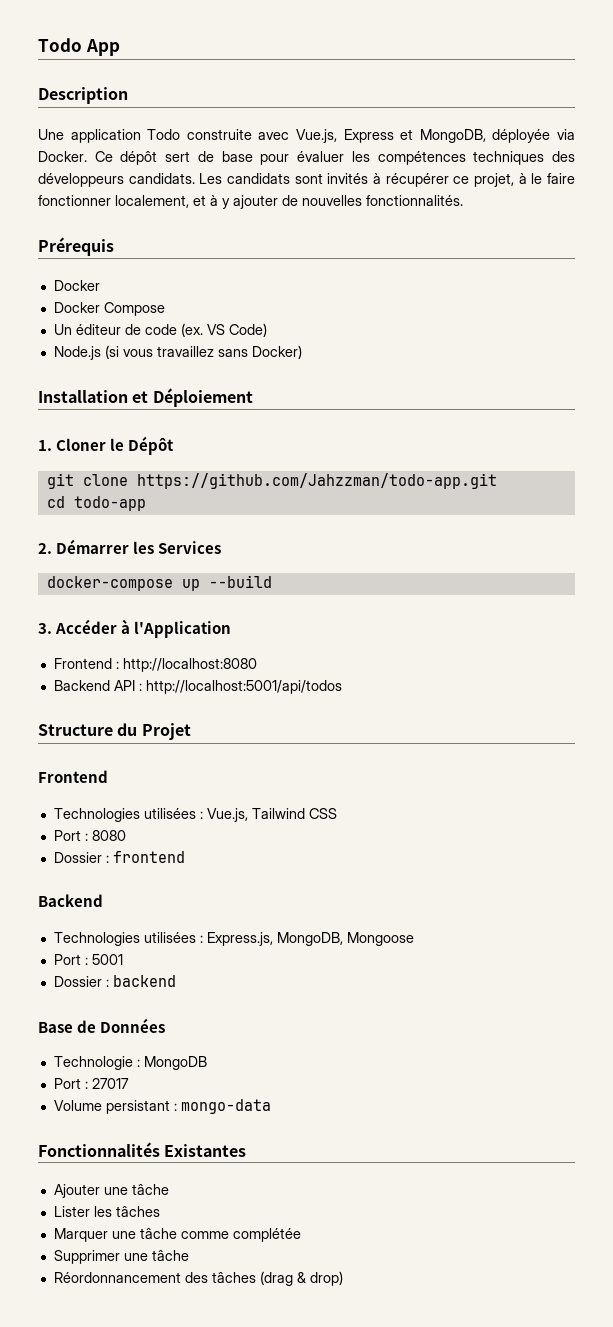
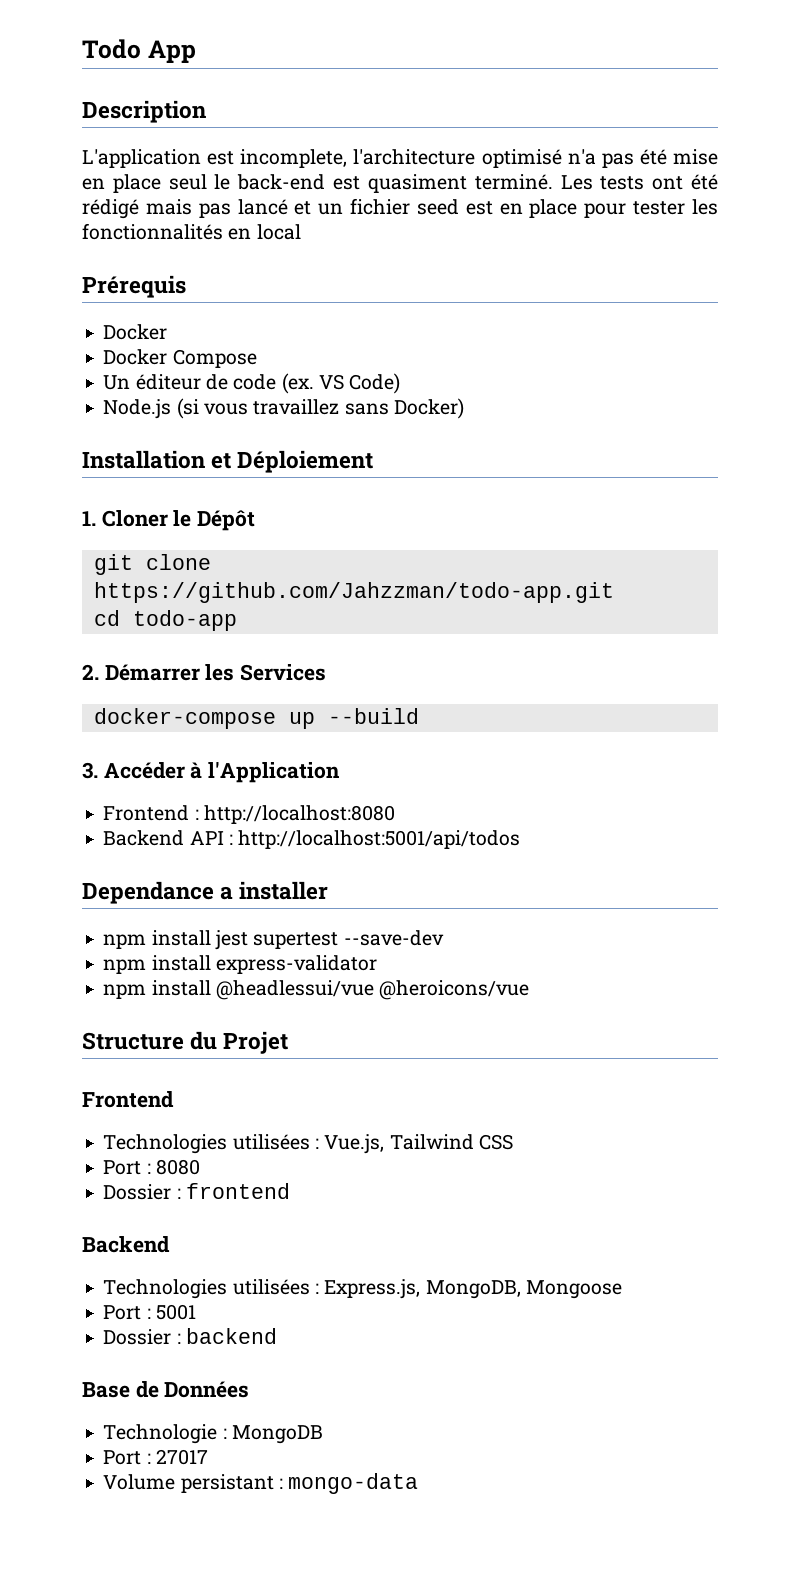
- Une application Todo construite avec Vue.js, Express et MongoDB, déployée via Docker. Ce dépôt sert de base pour évaluer les compétences techniques des développeurs candidats. Les candidats sont invités à récupérer ce projet, à le faire fonctionner localement, et à y ajouter de nouvelles fonctionnalités.
+ L'application est incomplete, l'architecture optimisé n'a pas été mise en place seul le back-end est quasiment terminé. Les tests ont été rédigé mais pas lancé et un fichier seed est en place pour tester les fonctionnalités en local
+ Dependance a installer
+ npm install jest supertest --save-dev
+ npm install express-validator
+ npm install @headlessui/vue @heroicons/vue
- Fonctionnalités Existantes
- Ajouter une tâche
- Lister les tâches
- Marquer une tâche comme complétée
- Supprimer une tâche
- Réordonnancement des tâches (drag & drop)

